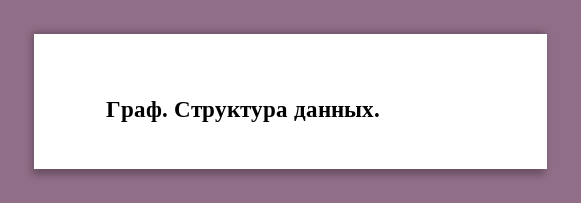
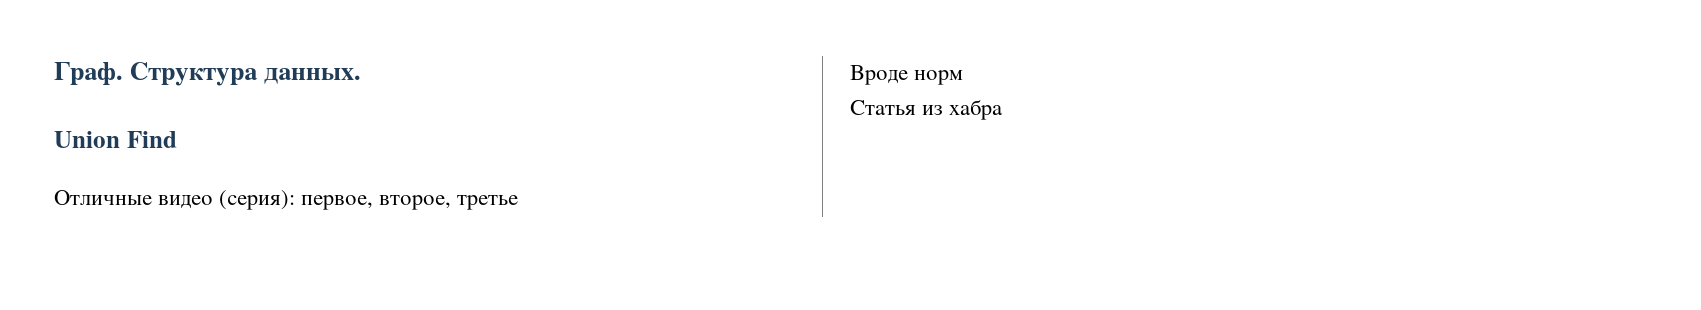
+ Union Find
+ Отличные видео (серия): первое, второе, третье
+ Вроде норм
+ Статья из хабра

